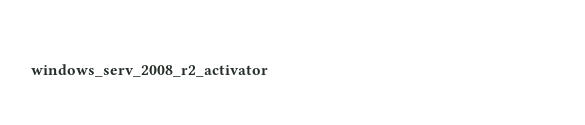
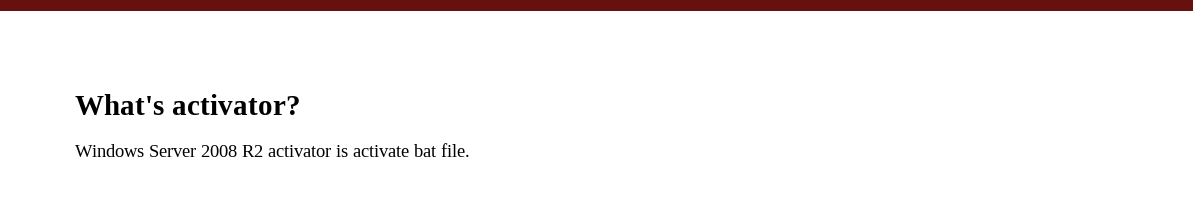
- windows_serv_2008_r2_activator
+ What's activator?
+ Windows Server 2008 R2 activator is activate bat file.

